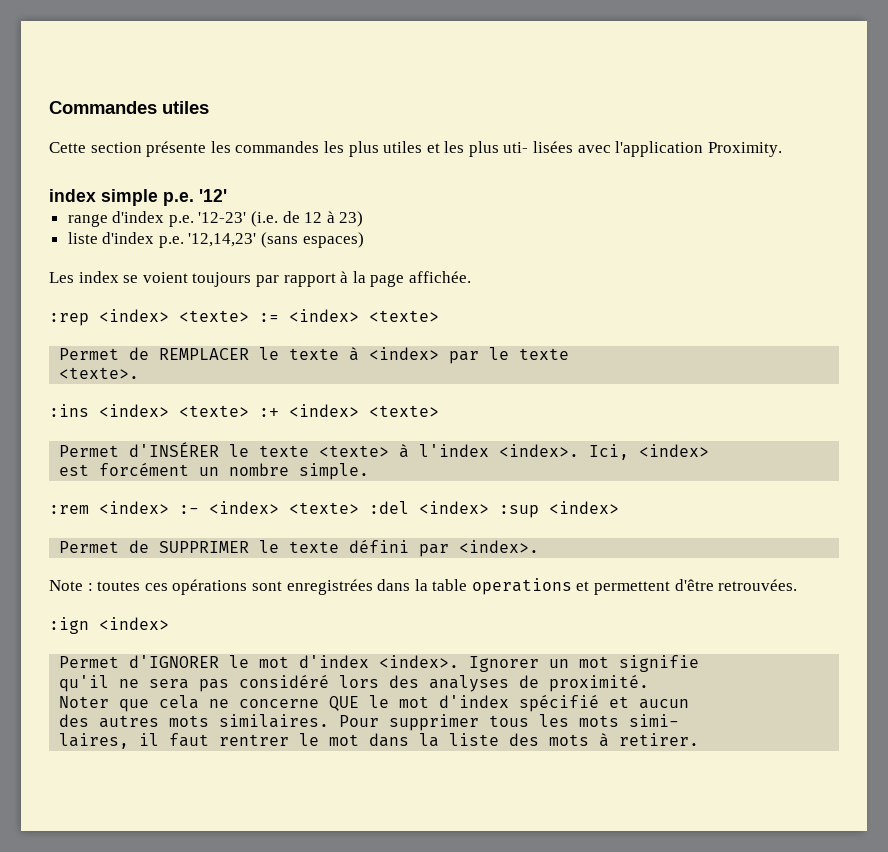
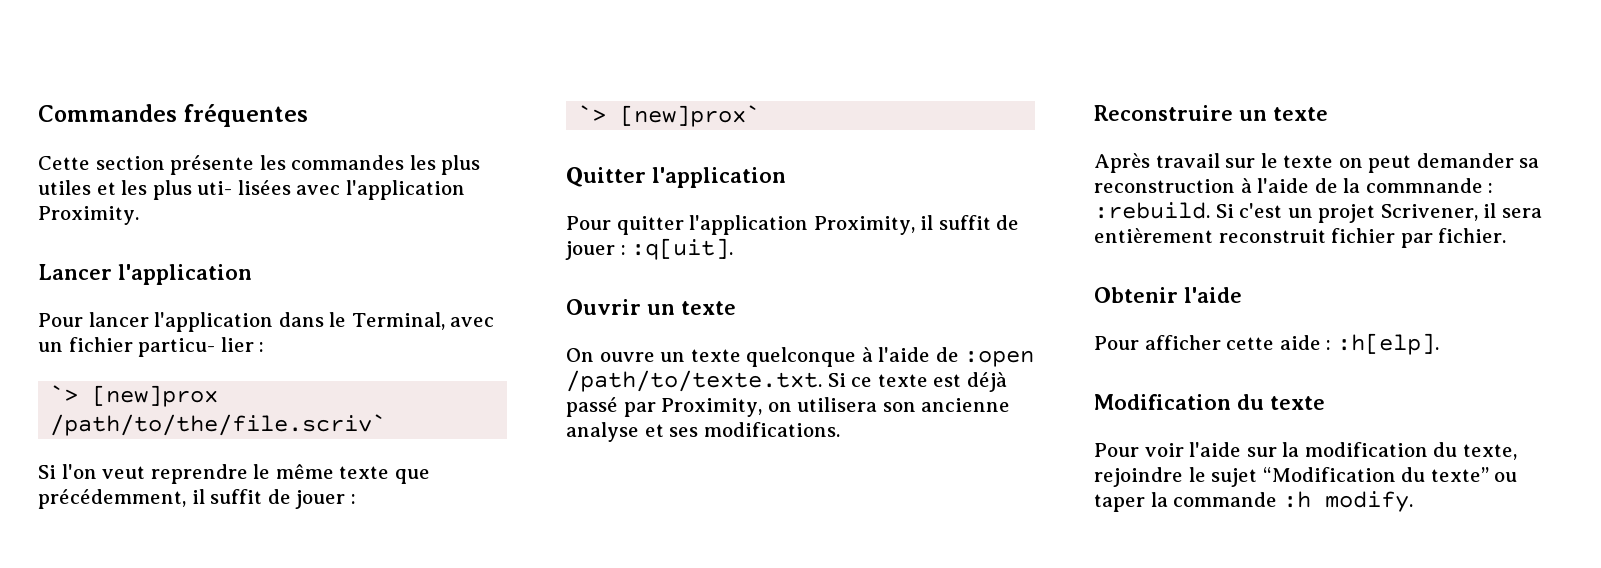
- Commandes utiles
+ Commandes fréquentes
- index simple p.e. '12'
- range d'index p.e. '12-23' (i.e. de 12 à 23)
- liste d'index p.e. '12,14,23' (sans espaces)
- Les index se voient toujours par rapport à la page affichée.
- :rep <index> <texte> := <index> <texte>
- Permet de REMPLACER le texte à <index> par le texte
- <texte>.
- :ins <index> <texte> :+ <index> <texte>
- Permet d'INSÉRER le texte <texte> à l'index <index>. Ici, <index>
- est forcément un nombre simple.
- :rem <index> :- <index> <texte> :del <index> :sup <index>
- Permet de SUPPRIMER le texte défini par <index>.
- Note : toutes ces opérations sont enregistrées dans la table operations et permettent d'être retrouvées.
- :ign <index>
- Permet d'IGNORER le mot d'index <index>. Ignorer un mot signifie
- qu'il ne sera pas considéré lors des analyses de proximité.
- Noter que cela ne concerne QUE le mot d'index spécifié et aucun
- des autres mots similaires. Pour supprimer tous les mots simi-
- laires, il faut rentrer le mot dans la liste des mots à retirer.
+ Lancer l'application
+ Pour lancer l'application dans le Terminal, avec un fichier particu- lier :
+ `> [new]prox /path/to/the/file.scriv`
+ Si l'on veut reprendre le même texte que précédemment, il suffit de jouer :
+ `> [new]prox`
+ Quitter l'application
+ Pour quitter l'application Proximity, il suffit de jouer : :q[uit].
+ Ouvrir un texte
+ On ouvre un texte quelconque à l'aide de :open /path/to/texte.txt. Si ce texte est déjà passé par Proximity, on utilisera son ancienne analyse et ses modifications.
+ Reconstruire un texte
+ Après travail sur le texte on peut demander sa reconstruction à l'aide de la commnande : :rebuild. Si c'est un projet Scrivener, il sera entièrement reconstruit fichier par fichier.
+ Obtenir l'aide
+ Pour afficher cette aide : :h[elp].
+ Modification du texte
+ Pour voir l'aide sur la modification du texte, rejoindre le sujet “Modification du texte” ou taper la commande :h modify.

